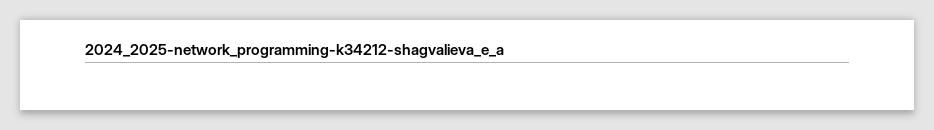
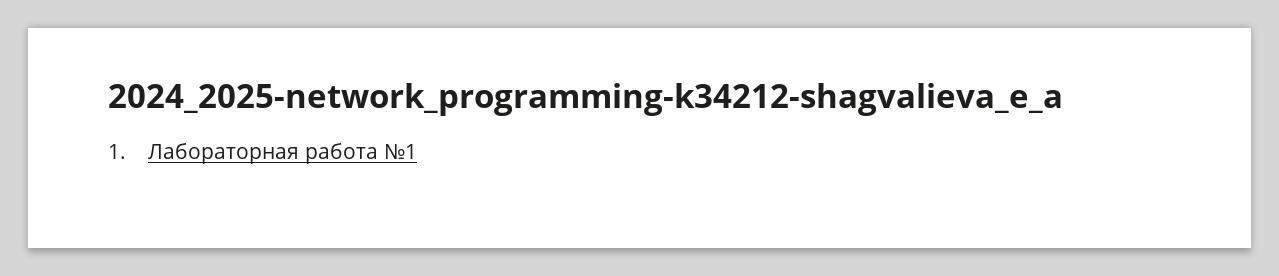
+ 1. Лабораторная работа №1

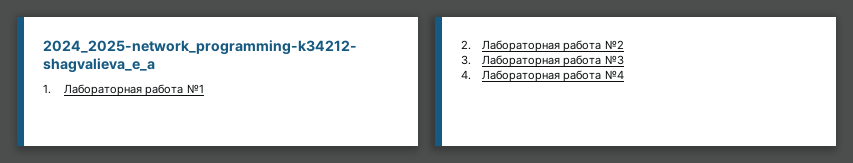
+ 2. Лабораторная работа №2
+ 3. Лабораторная работа №3
+ 4. Лабораторная работа №4

